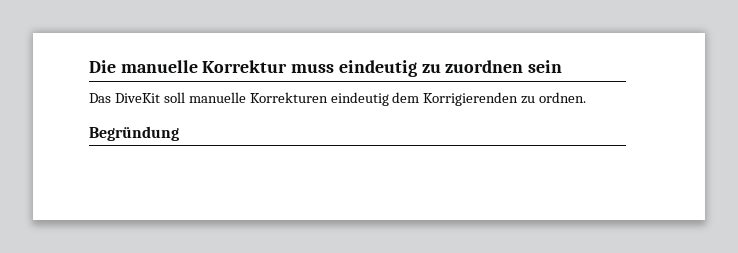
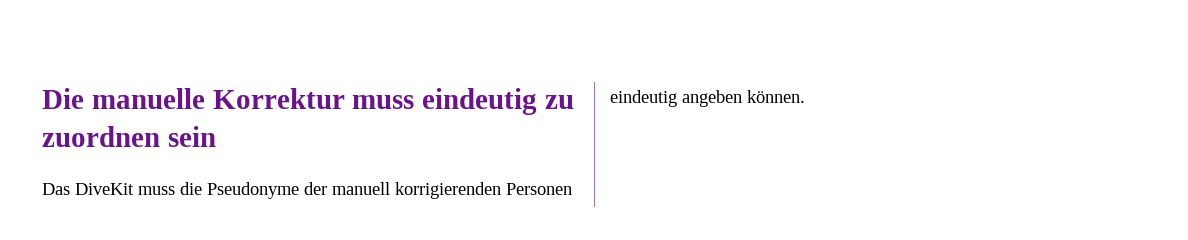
- Das DiveKit soll manuelle Korrekturen eindeutig dem Korrigierenden zu ordnen.
- Begründung
+ Das DiveKit muss die Pseudonyme der manuell korrigierenden Personen eindeutig angeben können.

